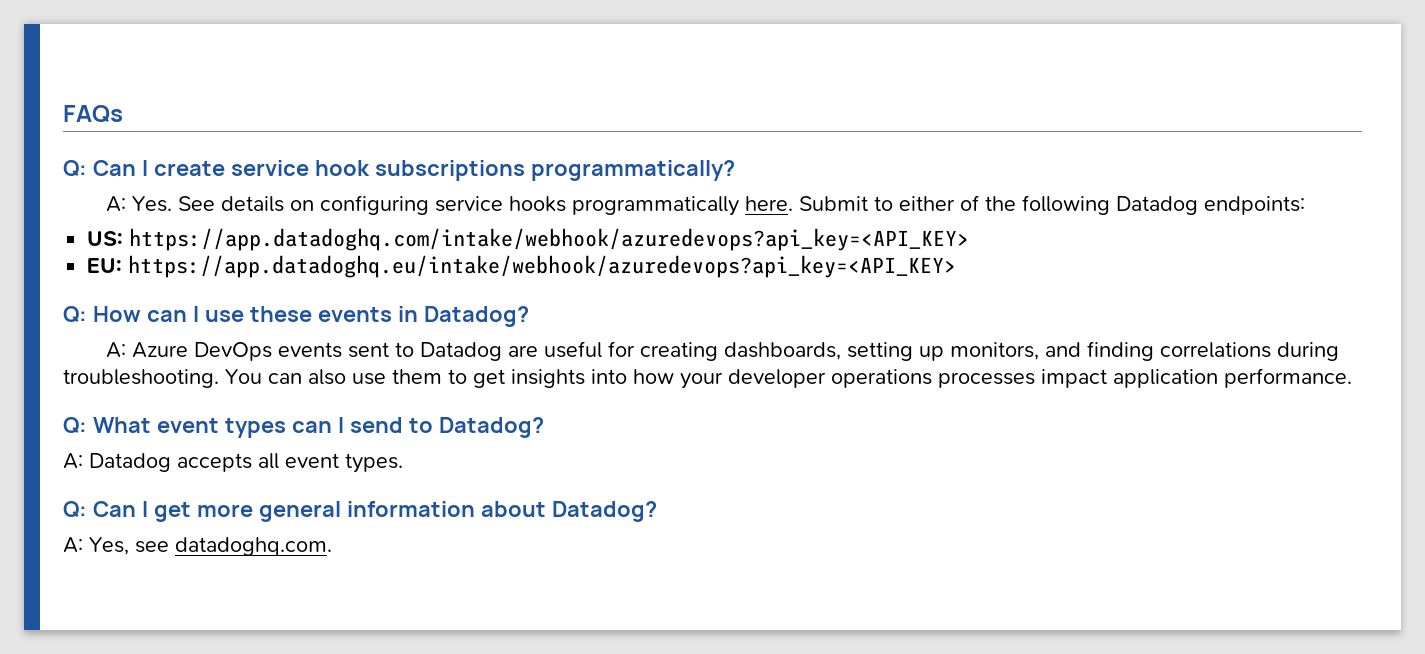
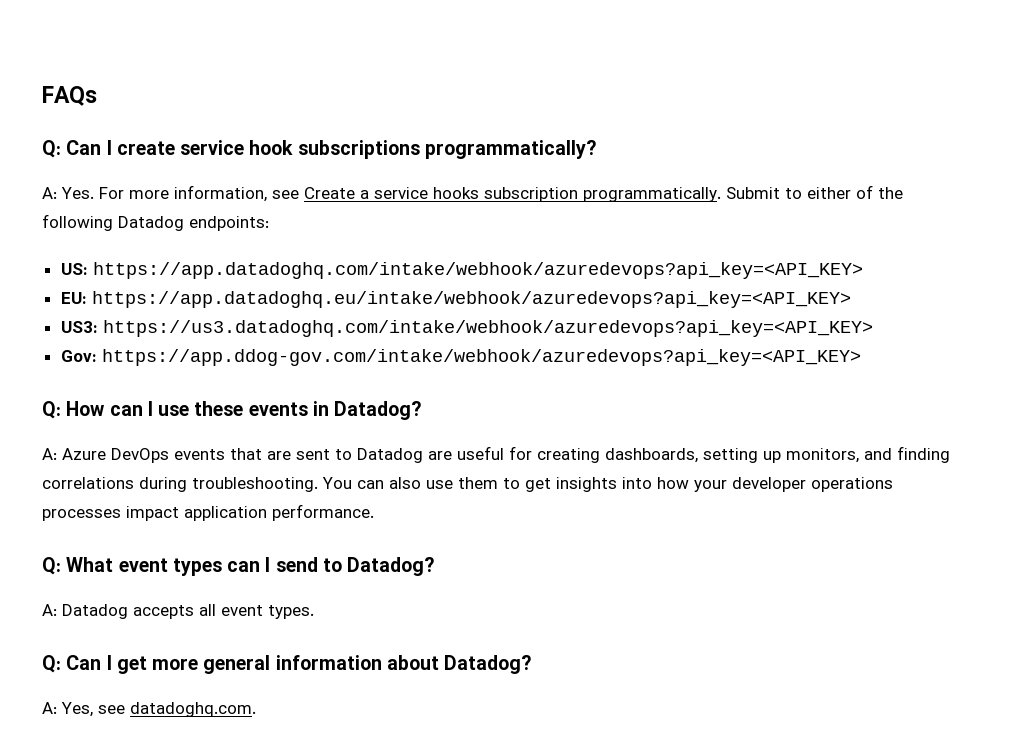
- A: Yes. See details on configuring service hooks programmatically here.
+ A: Yes. For more information, see Create a service hooks subscription programmatically.
+ US3: https://us3.datadoghq.com/intake/webhook/azuredevops?api_key=<API_KEY>
+ Gov: https://app.ddog-gov.com/intake/webhook/azuredevops?api_key=<API_KEY>
- A: Azure DevOps events sent to Datadog are useful for creating dashboards, setting up monitors, and finding correlations during troubleshooting.
+ A: Azure DevOps events that are sent to Datadog are useful for creating dashboards, setting up monitors, and finding correlations during troubleshooting.

